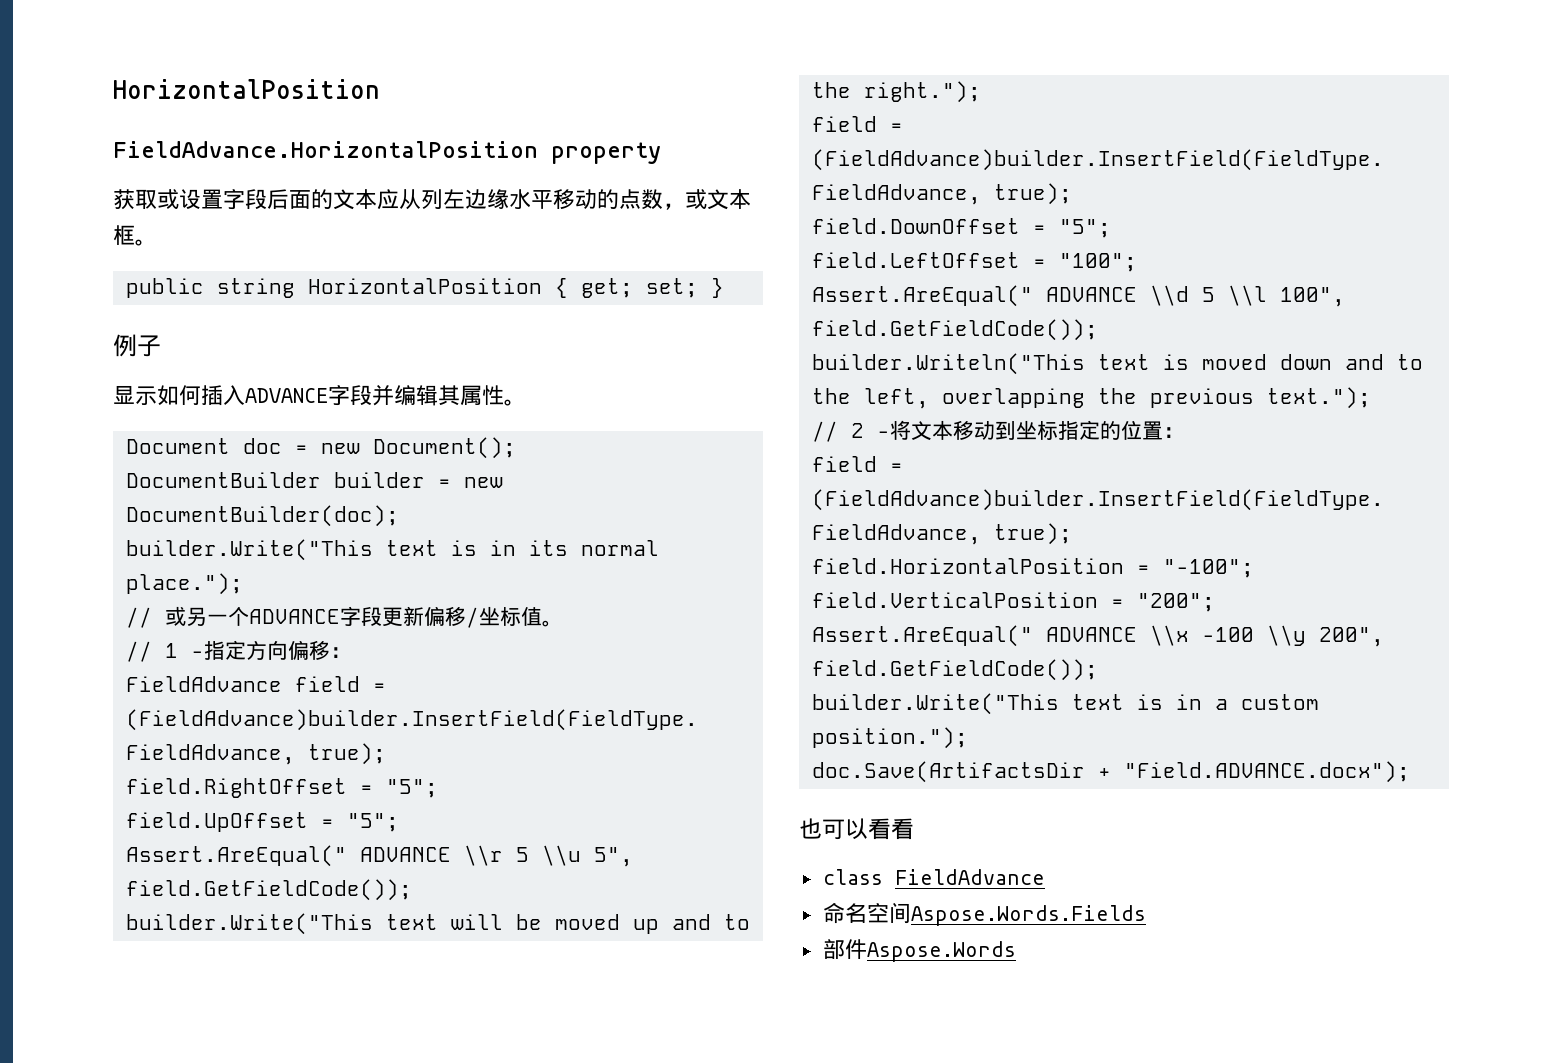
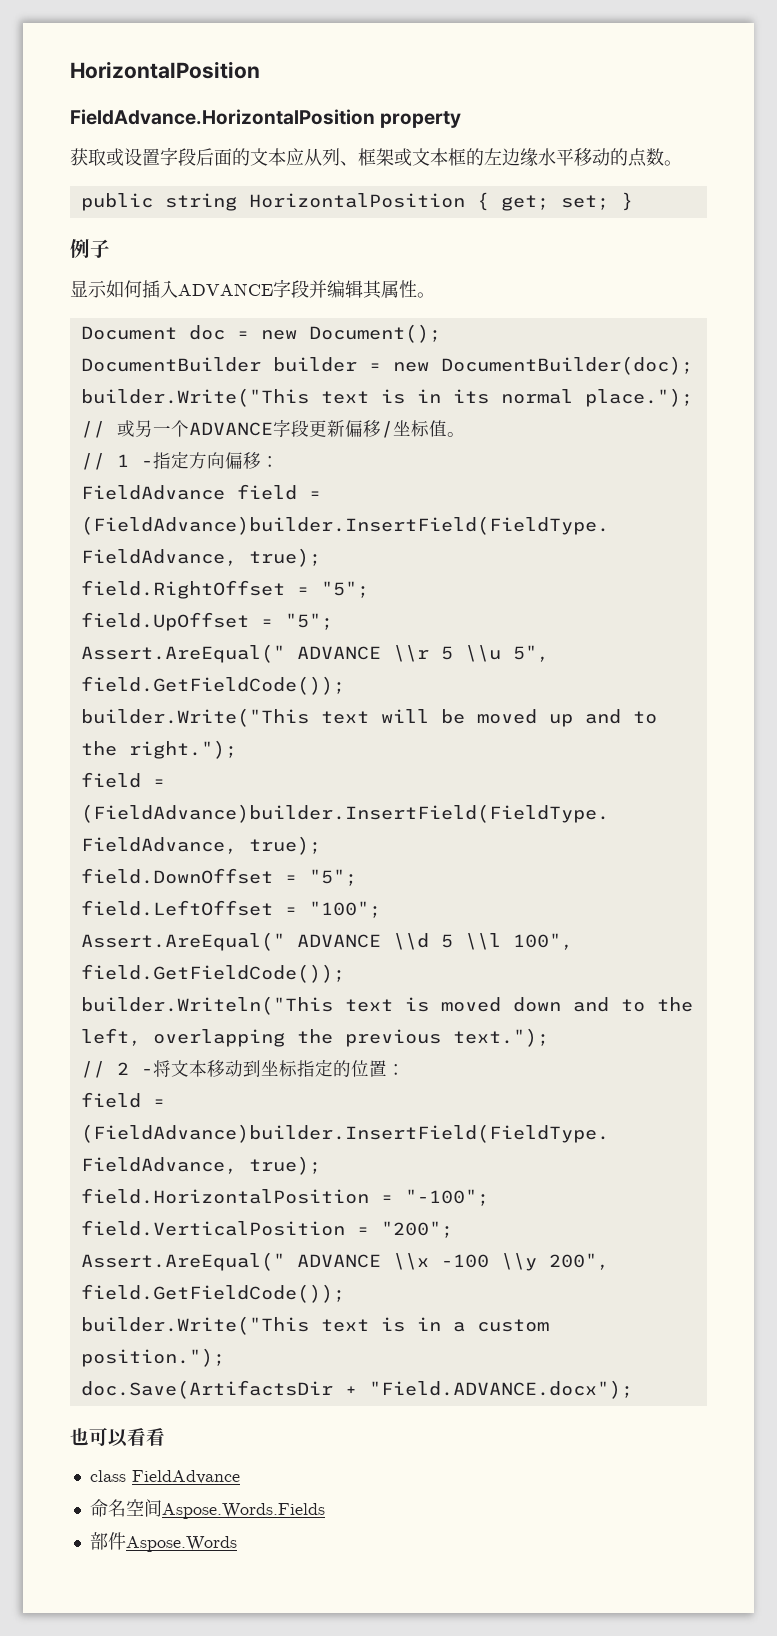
- 获取或设置字段后面的文本应从列左边缘水平移动的点数，或文本框。
+ 获取或设置字段后面的文本应从列、框架或文本框的左边缘水平移动的点数。

